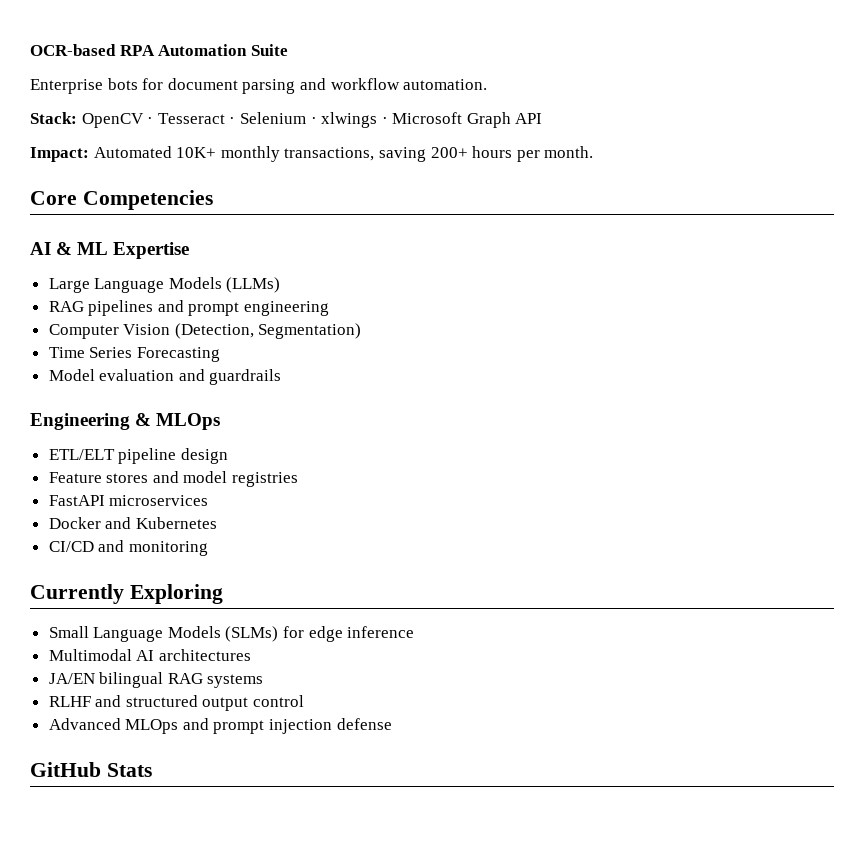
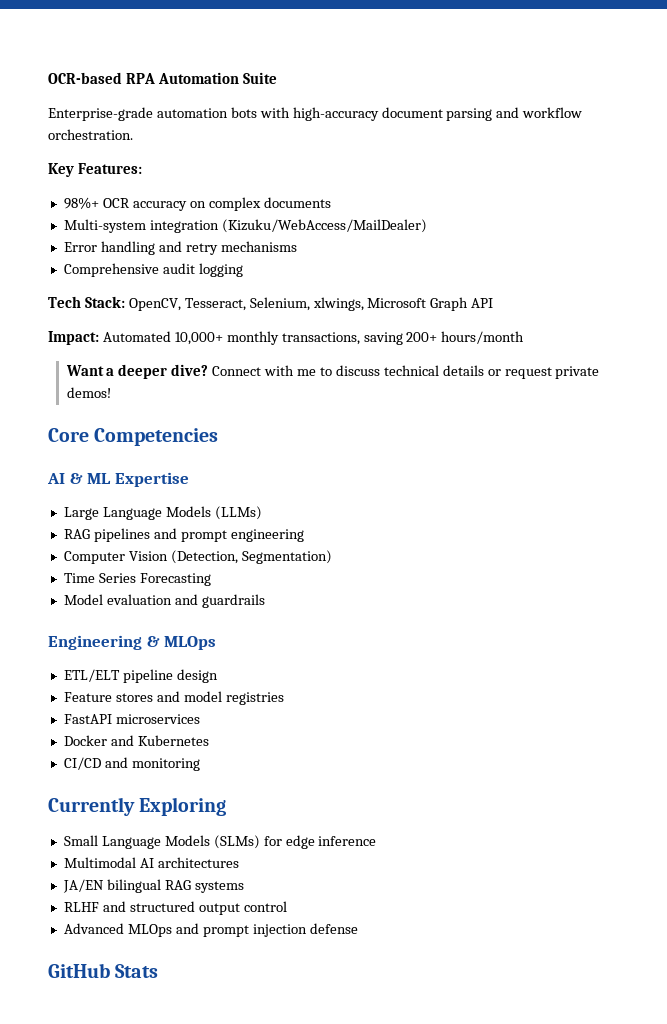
- Enterprise bots for document parsing and workflow automation.
- Stack: OpenCV · Tesseract · Selenium · xlwings · Microsoft Graph API
+ Enterprise-grade automation bots with high-accuracy document parsing and workflow orchestration.
+ Key Features:
+ 98%+ OCR accuracy on complex documents
+ Multi-system integration (Kizuku/WebAccess/MailDealer)
+ Error handling and retry mechanisms
+ Comprehensive audit logging
+ Tech Stack: OpenCV, Tesseract, Selenium, xlwings, Microsoft Graph API
- Impact: Automated 10K+ monthly transactions, saving 200+ hours per month.
+ Impact: Automated 10,000+ monthly transactions, saving 200+ hours/month
+ Want a deeper dive? Connect with me to discuss technical details or request private demos!

